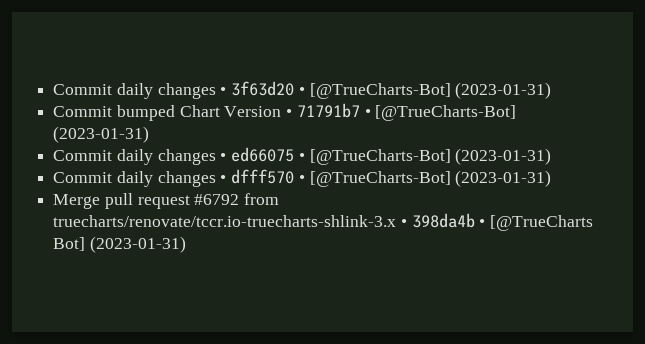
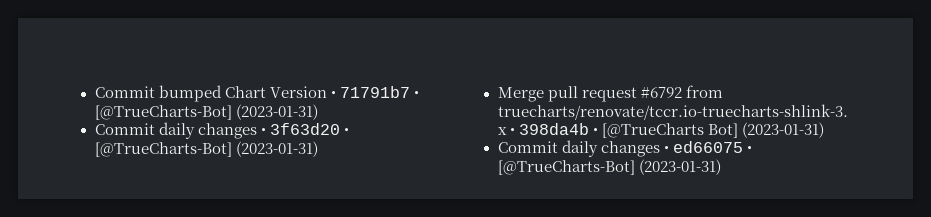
- Commit daily changes • 3f63d20 • [@TrueCharts-Bot] (2023-01-31)
- Commit daily changes • ed66075 • [@TrueCharts-Bot] (2023-01-31)
- Commit daily changes • dfff570 • [@TrueCharts-Bot] (2023-01-31)
+ Commit daily changes • 3f63d20 • [@TrueCharts-Bot] (2023-01-31)
+ Commit daily changes • ed66075 • [@TrueCharts-Bot] (2023-01-31)

